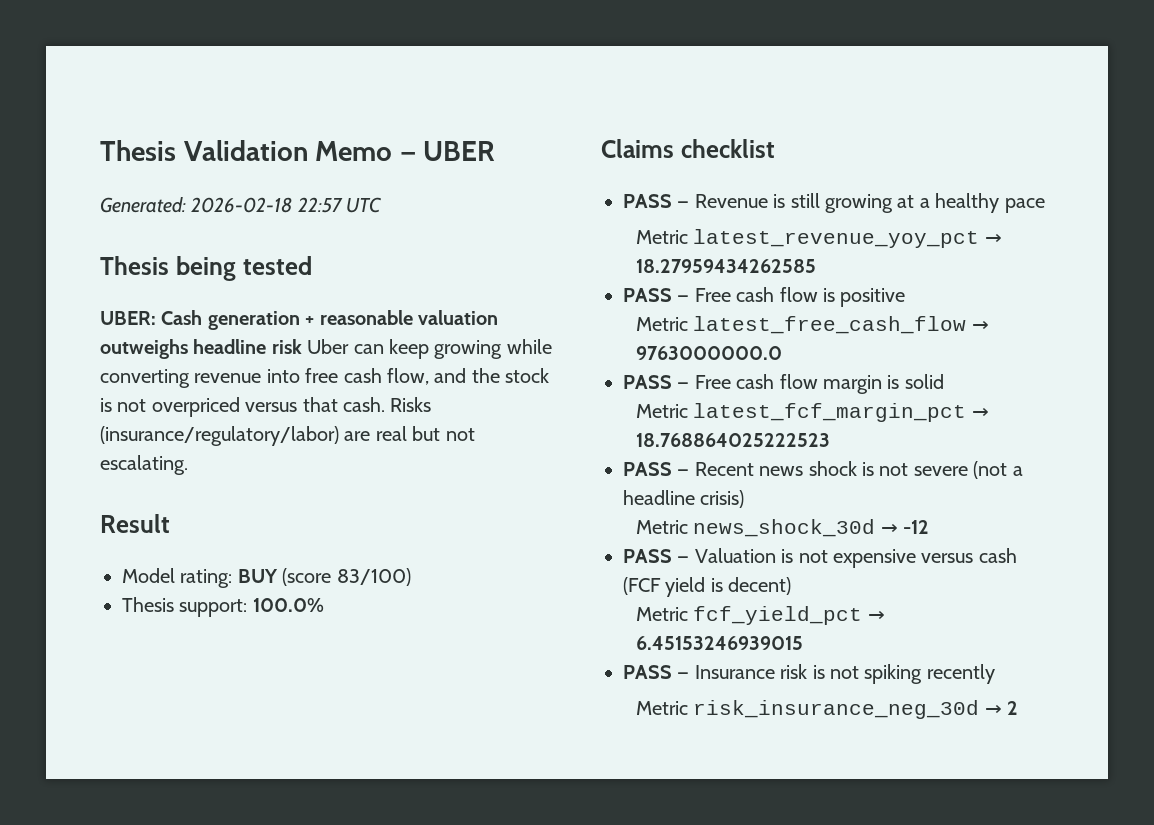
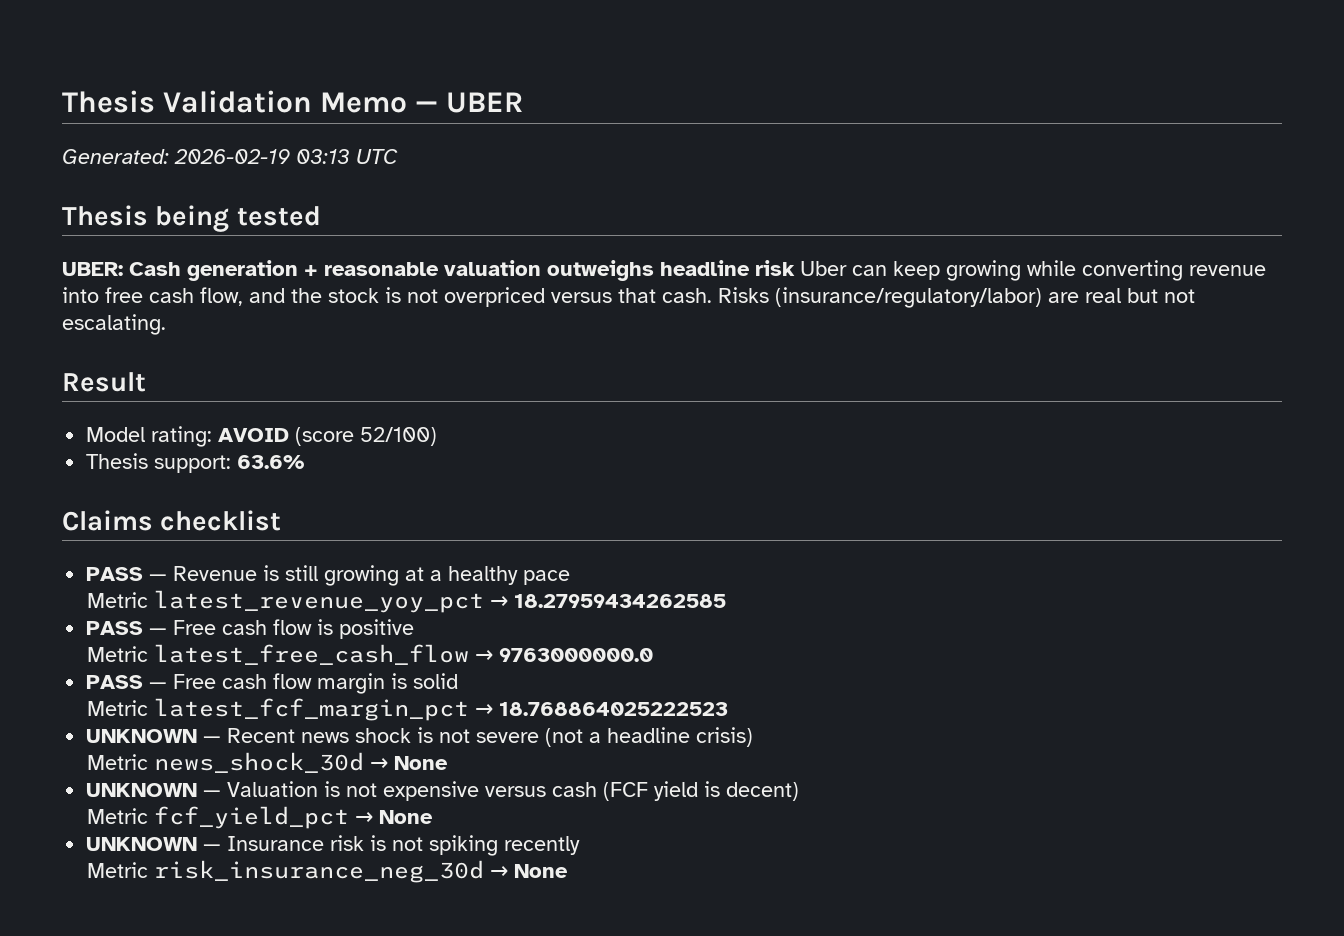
- Generated: 2026-02-18 22:57 UTC
+ Generated: 2026-02-19 03:13 UTC
- Model rating: BUY (score 83/100)
+ Model rating: AVOID (score 52/100)
- Thesis support: 100.0%
+ Thesis support: 63.6%
- PASS — Recent news shock is not severe (not a headline crisis)
+ UNKNOWN — Recent news shock is not severe (not a headline crisis)
- Metric news_shock_30d → -12
- PASS — Valuation is not expensive versus cash (FCF yield is decent)
+ Metric news_shock_30d → None
+ UNKNOWN — Valuation is not expensive versus cash (FCF yield is decent)
- Metric fcf_yield_pct → 6.45153246939015
- PASS — Insurance risk is not spiking recently
+ Metric fcf_yield_pct → None
+ UNKNOWN — Insurance risk is not spiking recently
- Metric risk_insurance_neg_30d → 2
+ Metric risk_insurance_neg_30d → None

